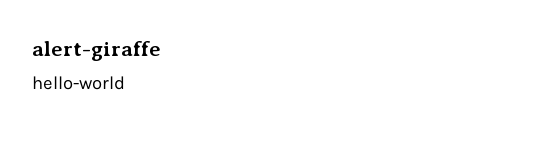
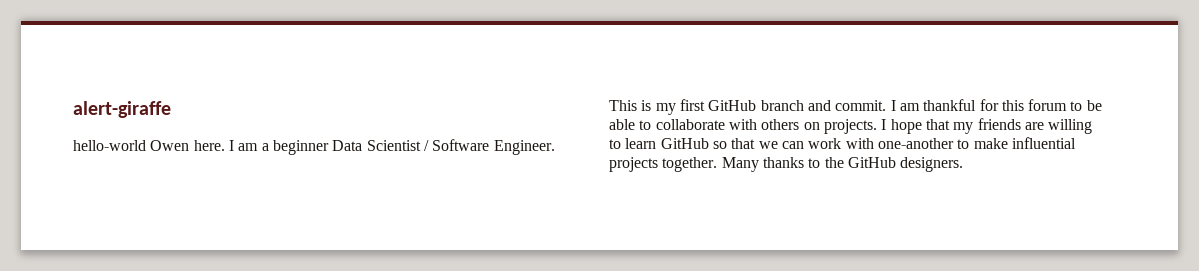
- hello-world
+ hello-world Owen here. I am a beginner Data Scientist / Software Engineer. This is my first GitHub branch and commit. I am thankful for this forum to be able to collaborate with others on projects. I hope that my friends are willing to learn GitHub so that we can work with one-another to make influential projects together. Many thanks to the GitHub designers.

